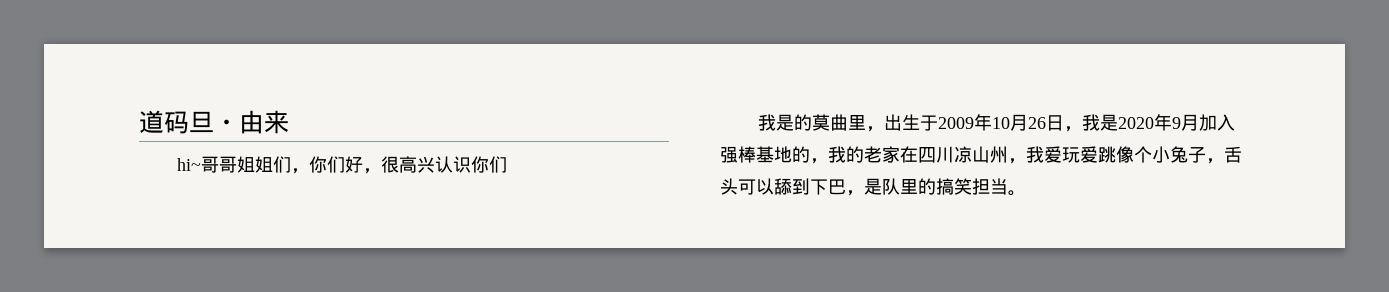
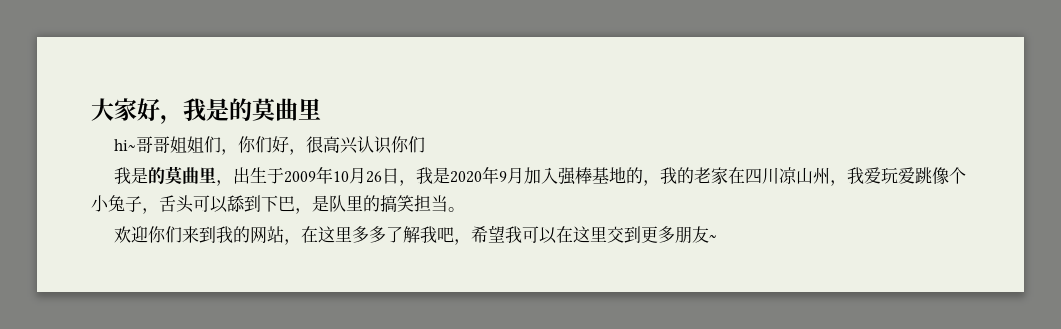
- 道码旦・由来
+ 大家好，我是的莫曲里
+ 欢迎你们来到我的网站，在这里多多了解我吧，希望我可以在这里交到更多朋友~

